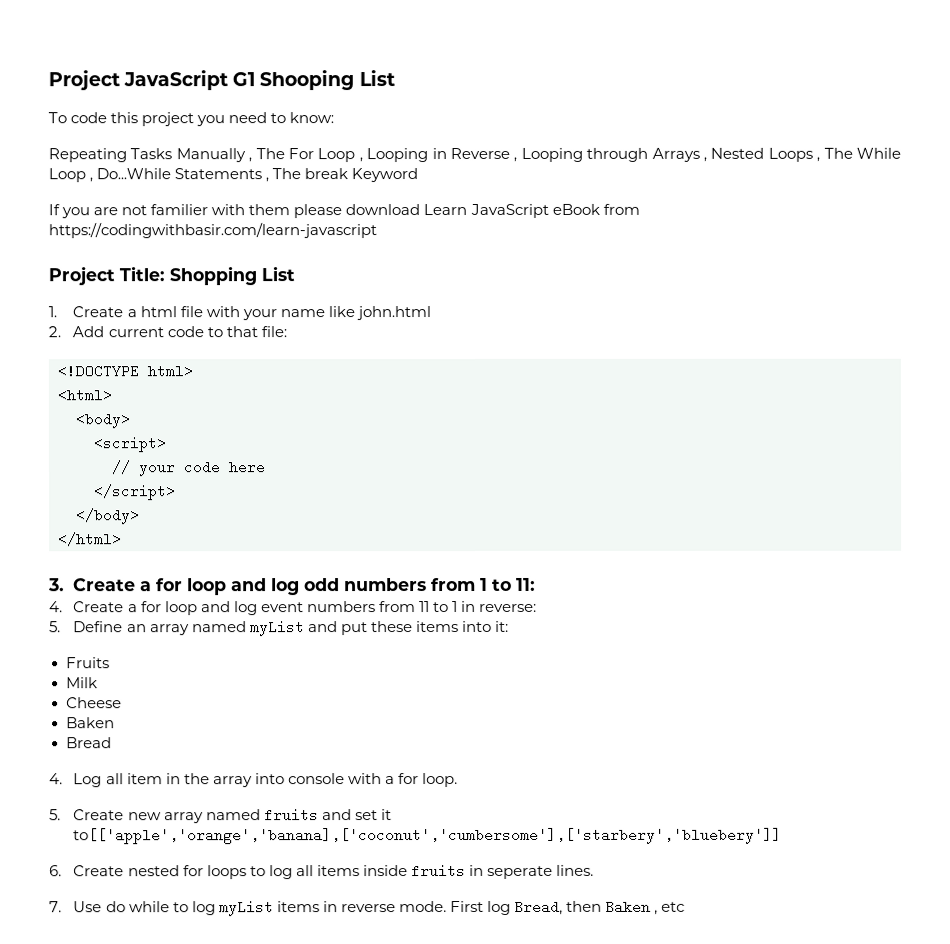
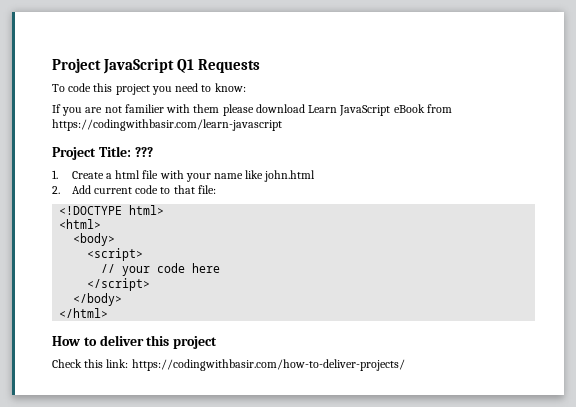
- Project JavaScript G1 Shooping List
+ Project JavaScript Q1 Requests
- Repeating Tasks Manually , The For Loop , Looping in Reverse , Looping through Arrays , Nested Loops , The While Loop , Do...While Statements , The break Keyword
- Project Title: Shopping List
+ Project Title: ???
- 3. Create a for loop and log odd numbers from 1 to 11:
- 4. Create a for loop and log event numbers from 11 to 1 in reverse:
- 5. Define an array named myList and put these items into it:
- Fruits
- Milk
- Cheese
- Baken
- Bread
- 4. Log all item in the array into console with a for loop.
- 5. Create new array named fruits and set it to[['apple','orange','banana],['coconut','cumbersome'],['starbery','bluebery']]
- 6. Create nested for loops to log all items inside fruits in seperate lines.
- 7. Use do while to log myList items in reverse mode. First log Bread, then Baken , etc
+ How to deliver this project
+ Check this link: https://codingwithbasir.com/how-to-deliver-projects/

